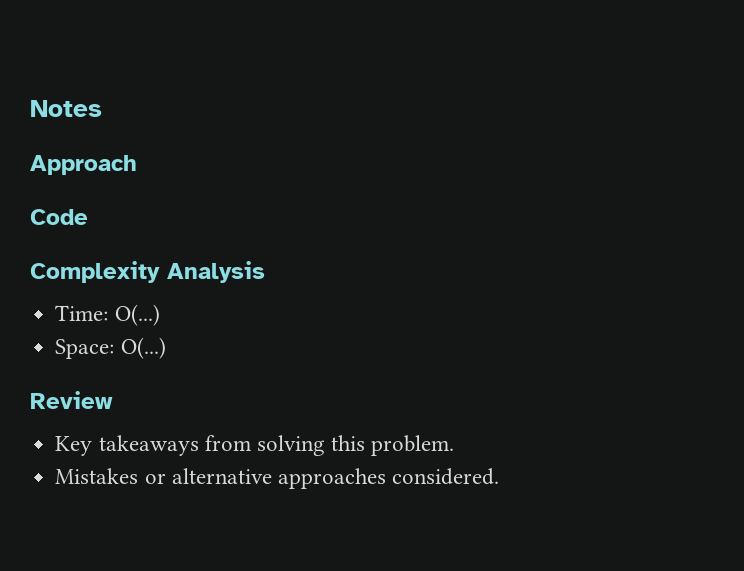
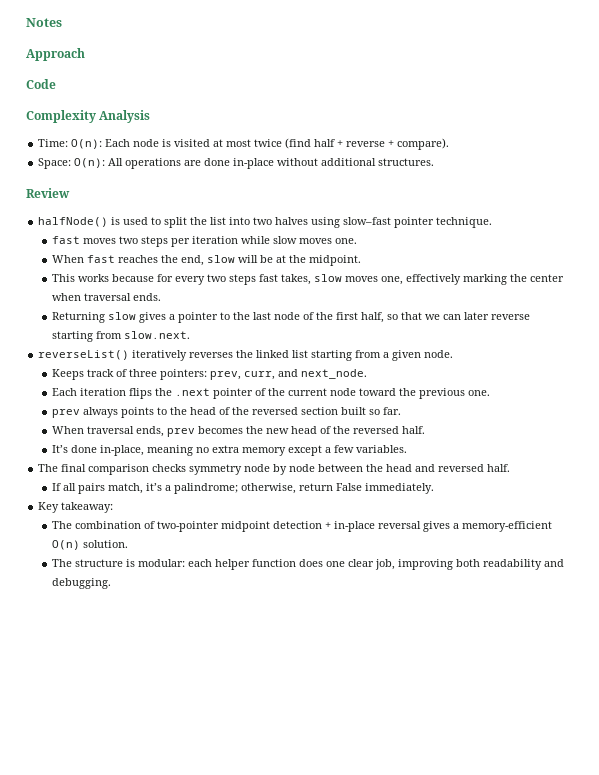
- Time: O(...)
- Space: O(...)
+ Time: O(n): Each node is visited at most twice (find half + reverse + compare).
+ Space: O(n): All operations are done in-place without additional structures.
  Review
- Key takeaways from solving this problem.
- Mistakes or alternative approaches considered.
+ halfNode() is used to split the list into two halves using slow–fast pointer technique.
+ fast moves two steps per iteration while slow moves one.
+ When fast reaches the end, slow will be at the midpoint.
+ This works because for every two steps fast takes, slow moves one, effectively marking the center when traversal ends.
+ Returning slow gives a pointer to the last node of the first half, so that we can later reverse starting from slow.next.
+ reverseList() iteratively reverses the linked list starting from a given node.
+ Keeps track of three pointers: prev, curr, and next_node.
+ Each iteration flips the .next pointer of the current node toward the previous one.
+ prev always points to the head of the reversed section built so far.
+ When traversal ends, prev becomes the new head of the reversed half.
+ It’s done in-place, meaning no extra memory except a few variables.
+ The final comparison checks symmetry node by node between the head and reversed half.
+ If all pairs match, it’s a palindrome; otherwise, return False immediately.
+ Key takeaway:
+ The combination of two-pointer midpoint detection + in-place reversal gives a memory-efficient O(n) solution.
+ The structure is modular: each helper function does one clear job, improving both readability and debugging.

